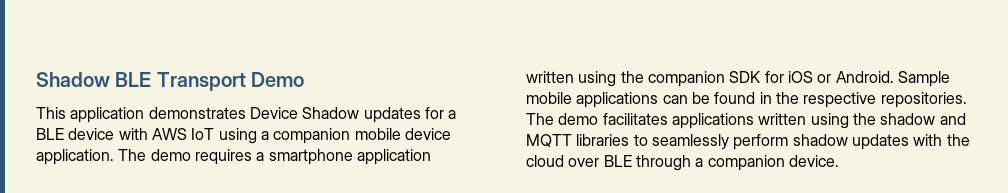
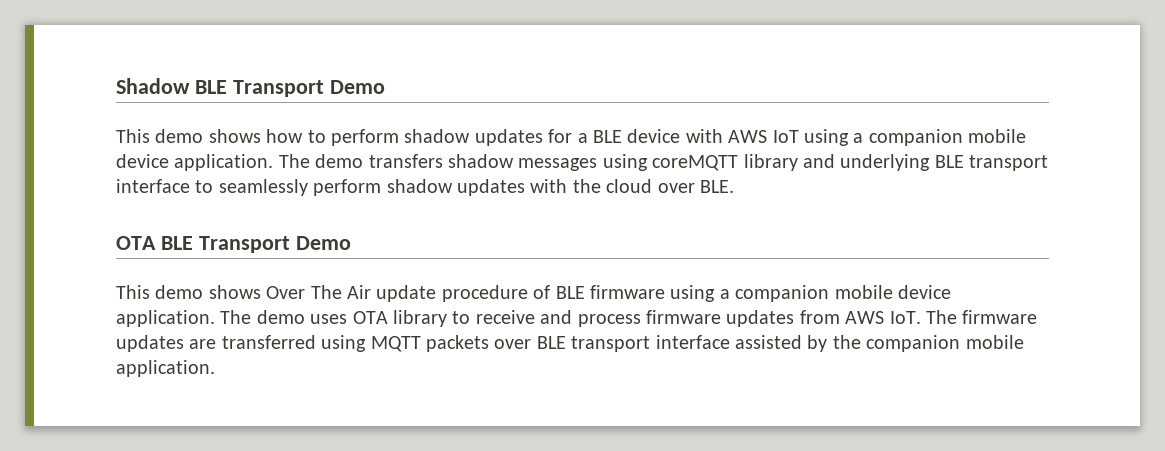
- This application demonstrates Device Shadow updates for a BLE device with AWS IoT using a companion mobile device application.
+ This demo shows how to perform shadow updates for a BLE device with AWS IoT using a companion mobile device application.
- The demo requires a smartphone application written using the companion SDK for iOS or Android. Sample mobile applications can be found in the respective repositories. The demo facilitates applications written using the shadow and MQTT libraries to seamlessly perform shadow updates with the cloud over BLE through a companion device.
+ The demo transfers shadow messages using coreMQTT library and underlying BLE transport interface to seamlessly perform shadow updates with the cloud over BLE.
+ OTA BLE Transport Demo
+ This demo shows Over The Air update procedure of BLE firmware using a companion mobile device application. The demo uses OTA library to receive and process firmware updates from AWS IoT. The firmware updates are transferred using MQTT packets over BLE transport interface assisted by the companion mobile application.

